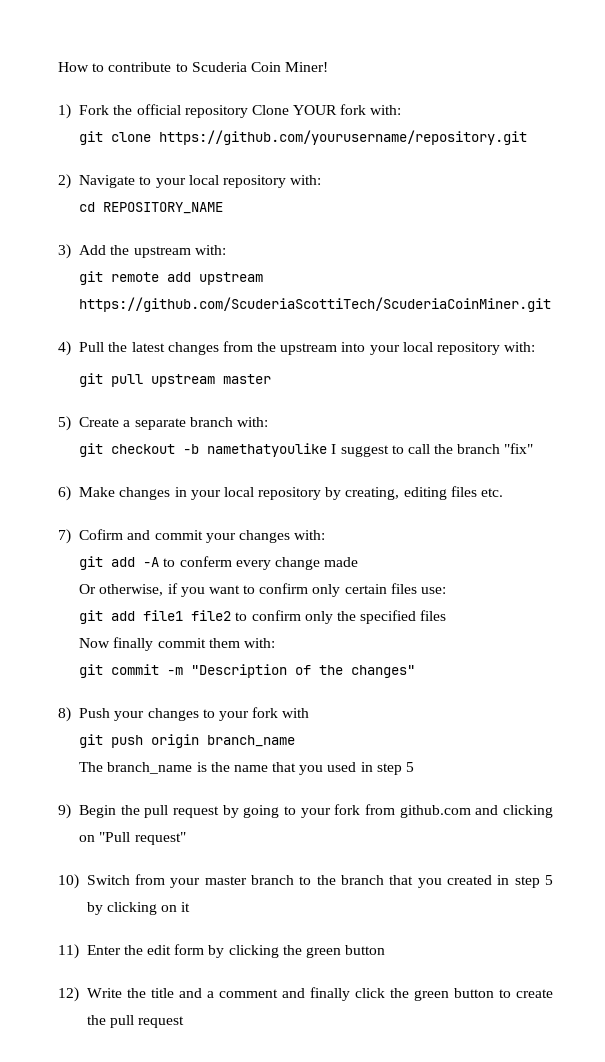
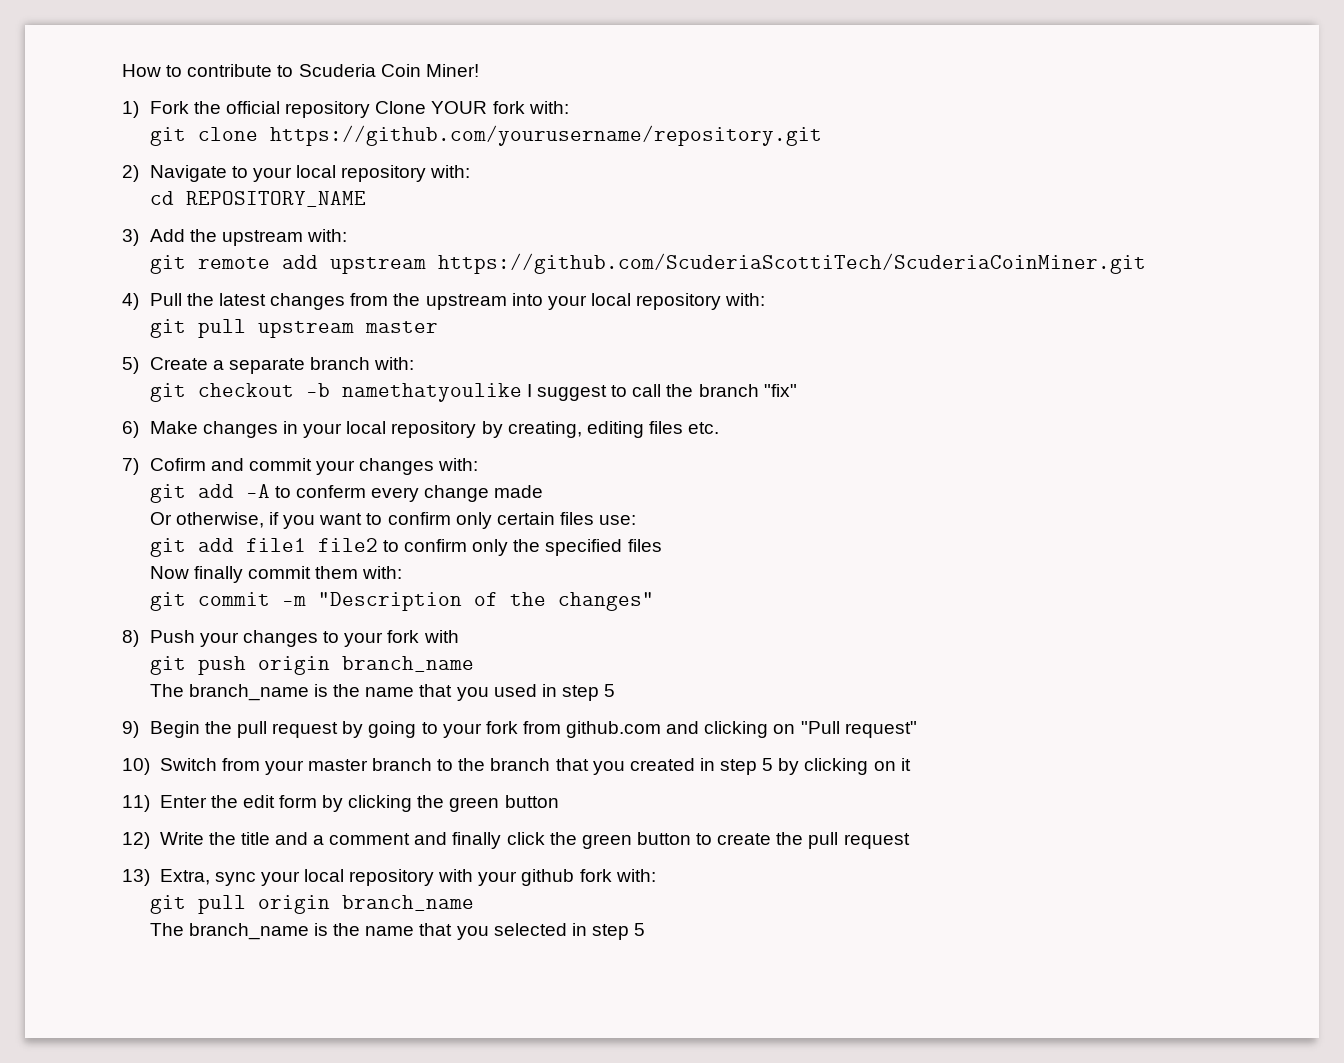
+ 13) Extra, sync your local repository with your github fork with:
+ git pull origin branch_name
+ The branch_name is the name that you selected in step 5

